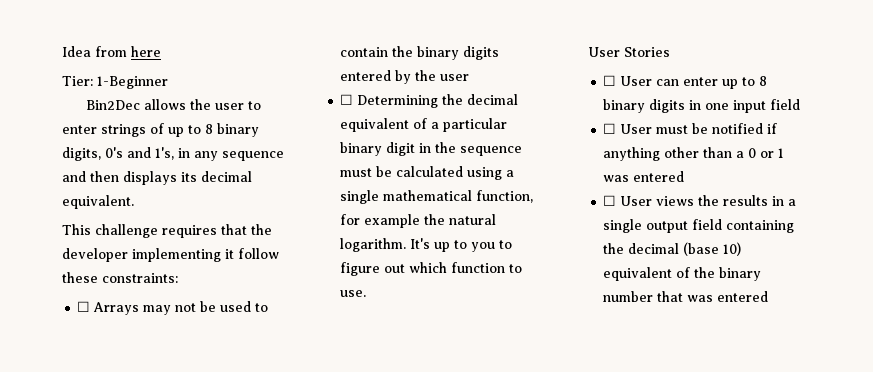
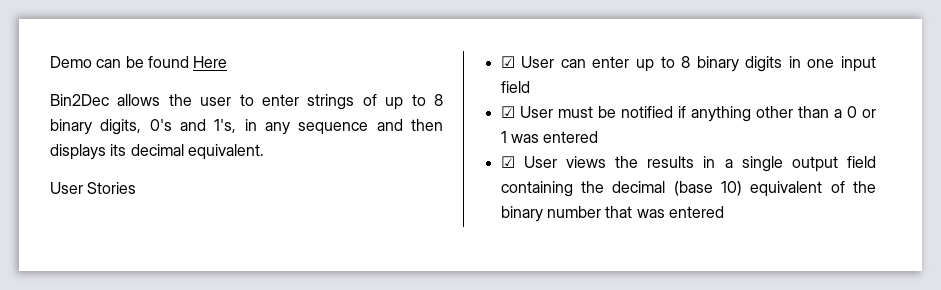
- Idea from here
- Tier: 1-Beginner
+ Demo can be found Here
- This challenge requires that the developer implementing it follow these constraints:
- ☐ Arrays may not be used to contain the binary digits entered by the user
- ☐ Determining the decimal equivalent of a particular binary digit in the sequence must be calculated using a single mathematical function, for example the natural logarithm. It's up to you to figure out which function to use.
- ☐ User can enter up to 8 binary digits in one input field
+ ☑ User can enter up to 8 binary digits in one input field
- ☐ User must be notified if anything other than a 0 or 1 was entered
+ ☑ User must be notified if anything other than a 0 or 1 was entered
- ☐ User views the results in a single output field containing the decimal (base 10) equivalent of the binary number that was entered
+ ☑ User views the results in a single output field containing the decimal (base 10) equivalent of the binary number that was entered

